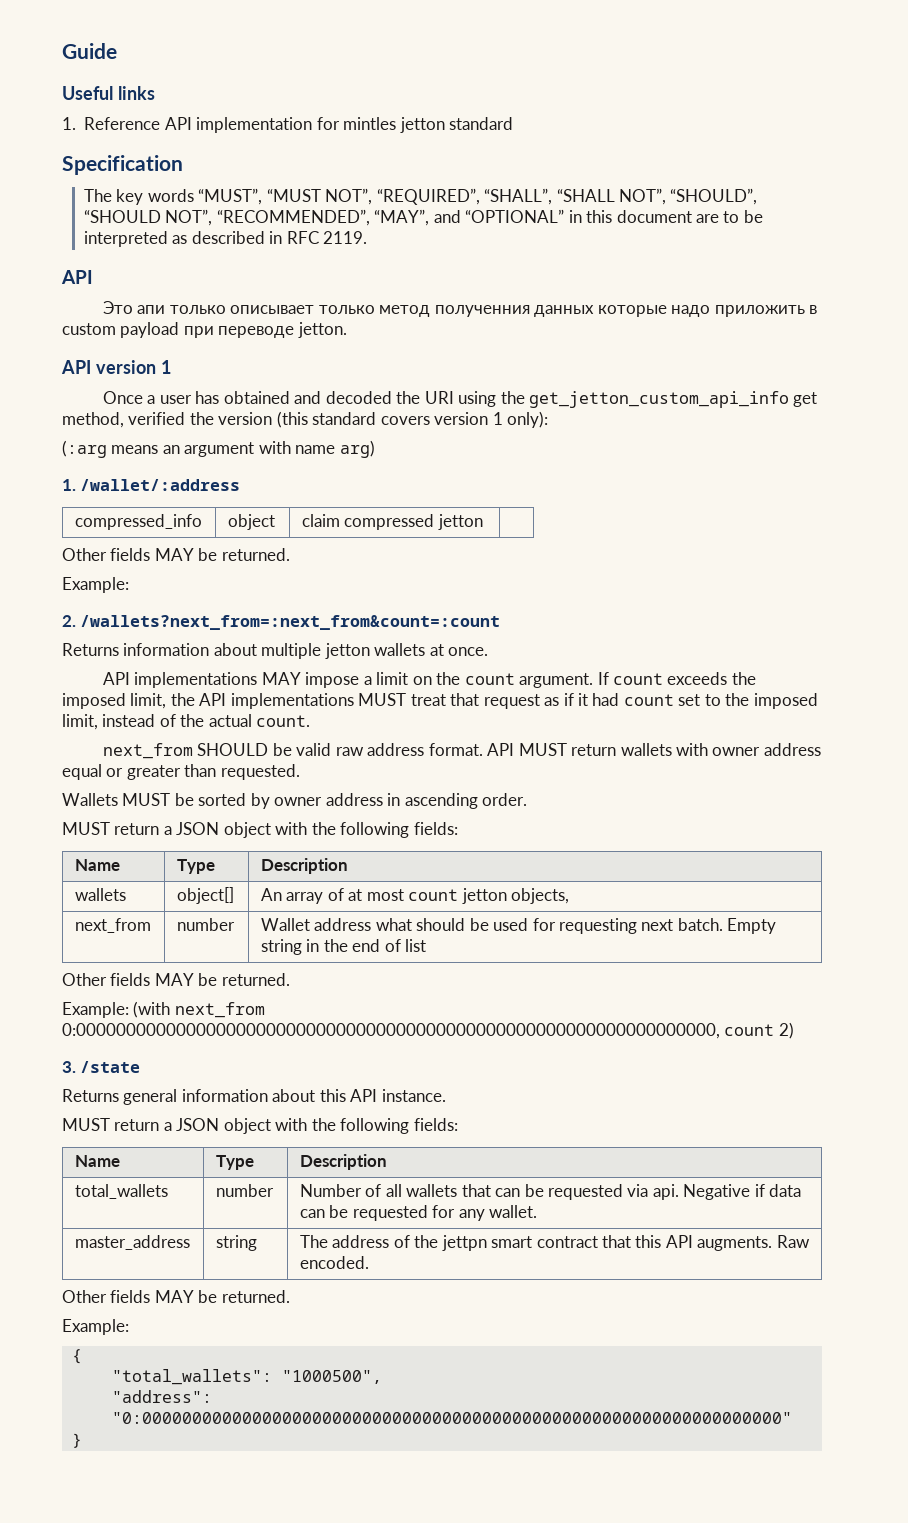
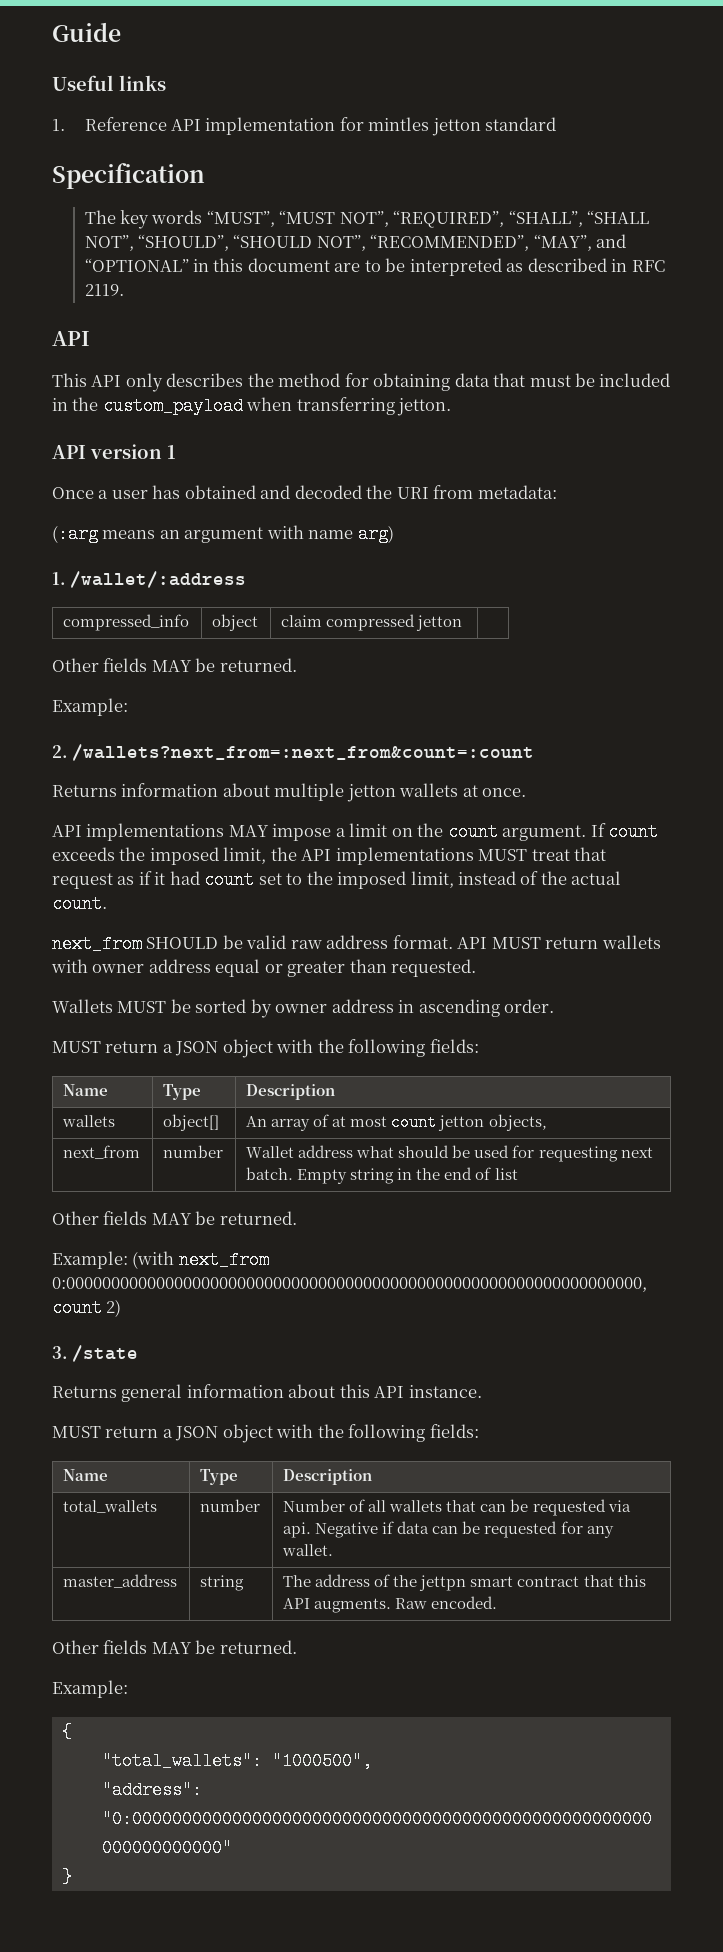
- Это апи только описывает только метод полученния данных которые надо приложить в custom payload при переводе jetton.
+ This API only describes the method for obtaining data that must be included in the custom_payload when transferring jetton.
- Once a user has obtained and decoded the URI using the get_jetton_custom_api_info get method, verified the version (this standard covers version 1 only):
+ Once a user has obtained and decoded the URI from metadata:

